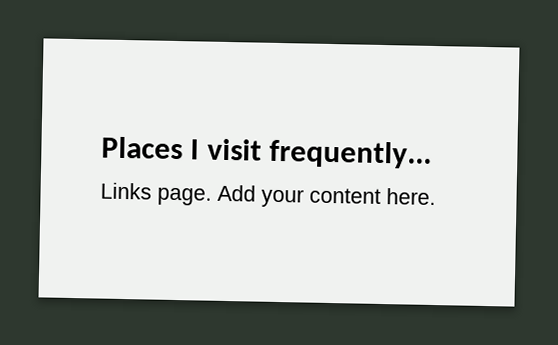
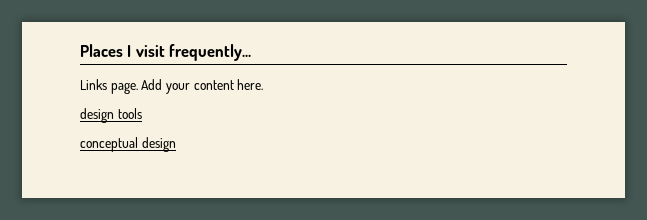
+ design tools
+ conceptual design

